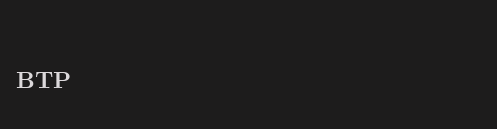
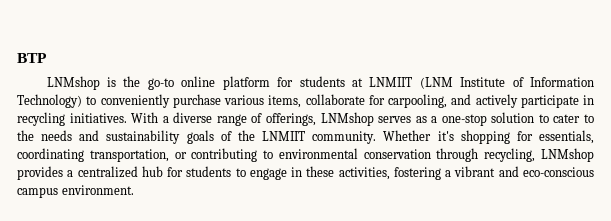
+ LNMshop is the go-to online platform for students at LNMIIT (LNM Institute of Information Technology) to conveniently purchase various items, collaborate for carpooling, and actively participate in recycling initiatives. With a diverse range of offerings, LNMshop serves as a one-stop solution to cater to the needs and sustainability goals of the LNMIIT community. Whether it's shopping for essentials, coordinating transportation, or contributing to environmental conservation through recycling, LNMshop provides a centralized hub for students to engage in these activities, fostering a vibrant and eco-conscious campus environment.

